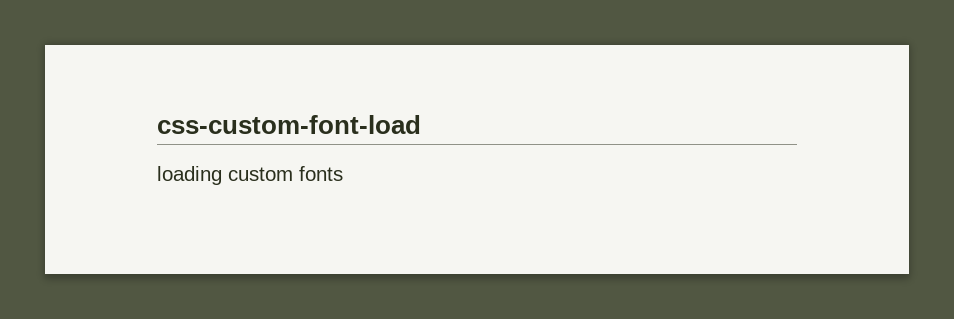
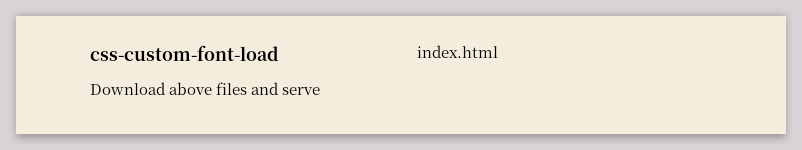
- loading custom fonts
+ Download above files and serve index.html

